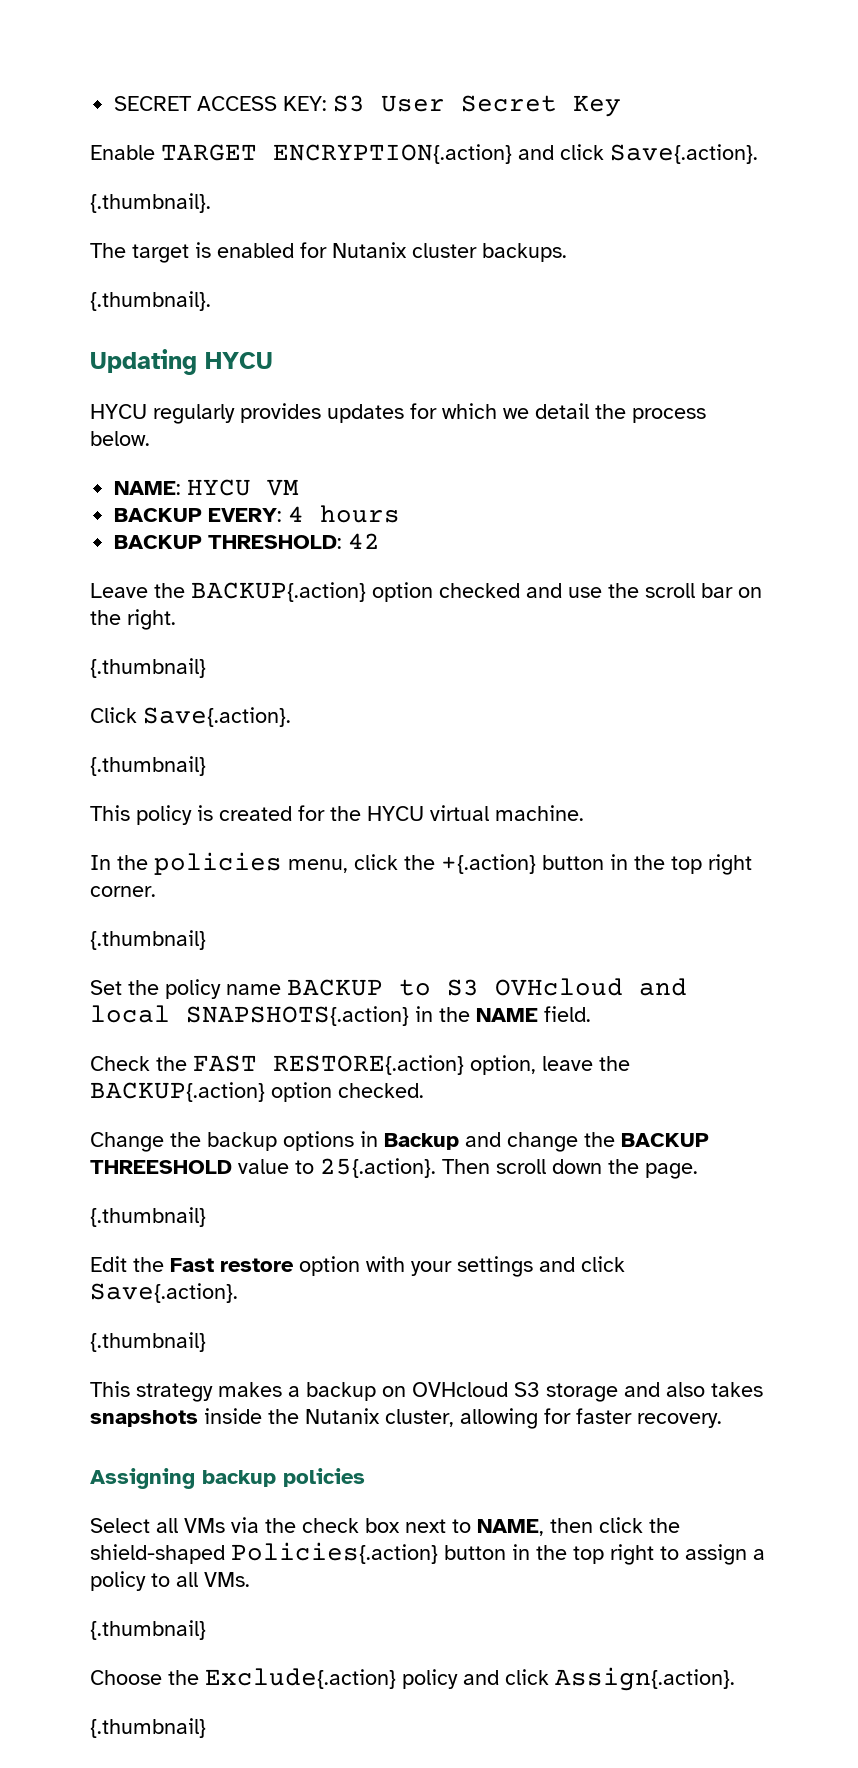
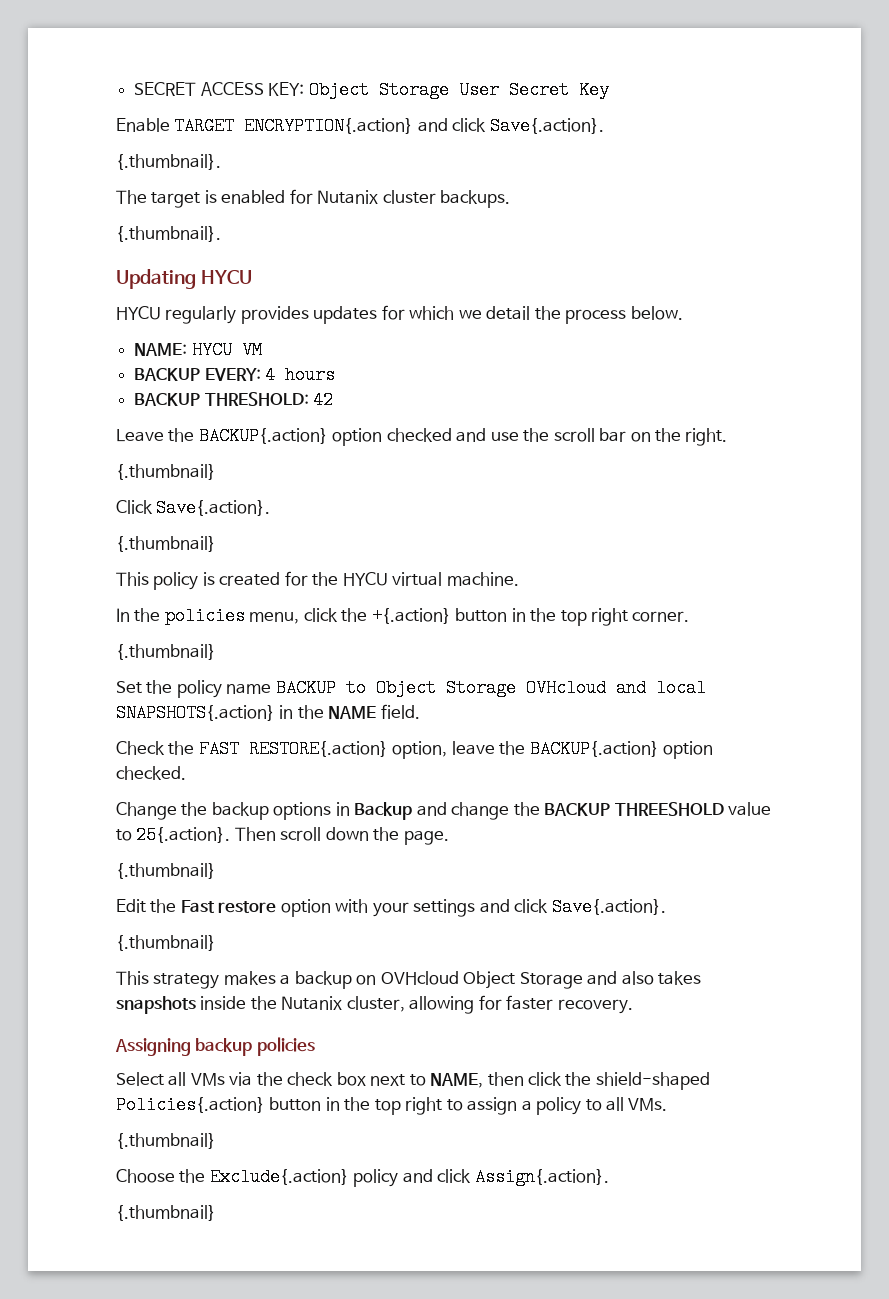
- SECRET ACCESS KEY: S3 User Secret Key
+ SECRET ACCESS KEY: Object Storage User Secret Key
- Set the policy name BACKUP to S3 OVHcloud and local SNAPSHOTS{.action} in the NAME field.
+ Set the policy name BACKUP to Object Storage OVHcloud and local SNAPSHOTS{.action} in the NAME field.
- This strategy makes a backup on OVHcloud S3 storage and also takes snapshots inside the Nutanix cluster, allowing for faster recovery.
+ This strategy makes a backup on OVHcloud Object Storage and also takes snapshots inside the Nutanix cluster, allowing for faster recovery.

